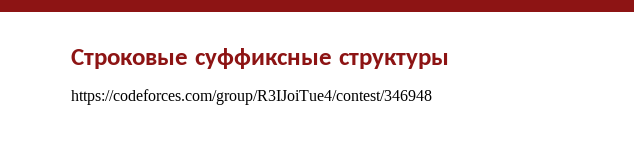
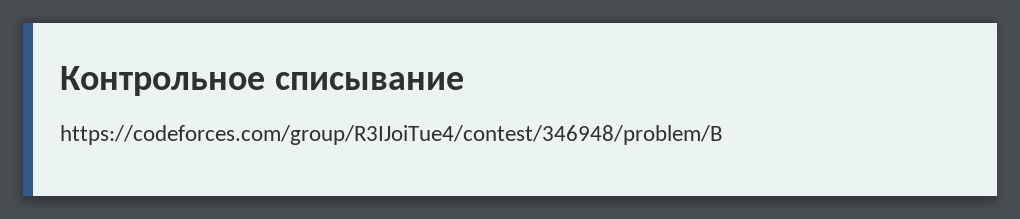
- Строковые суффиксные структуры
- https://codeforces.com/group/R3IJoiTue4/contest/346948
+ Контрольное списывание
+ https://codeforces.com/group/R3IJoiTue4/contest/346948/problem/B

